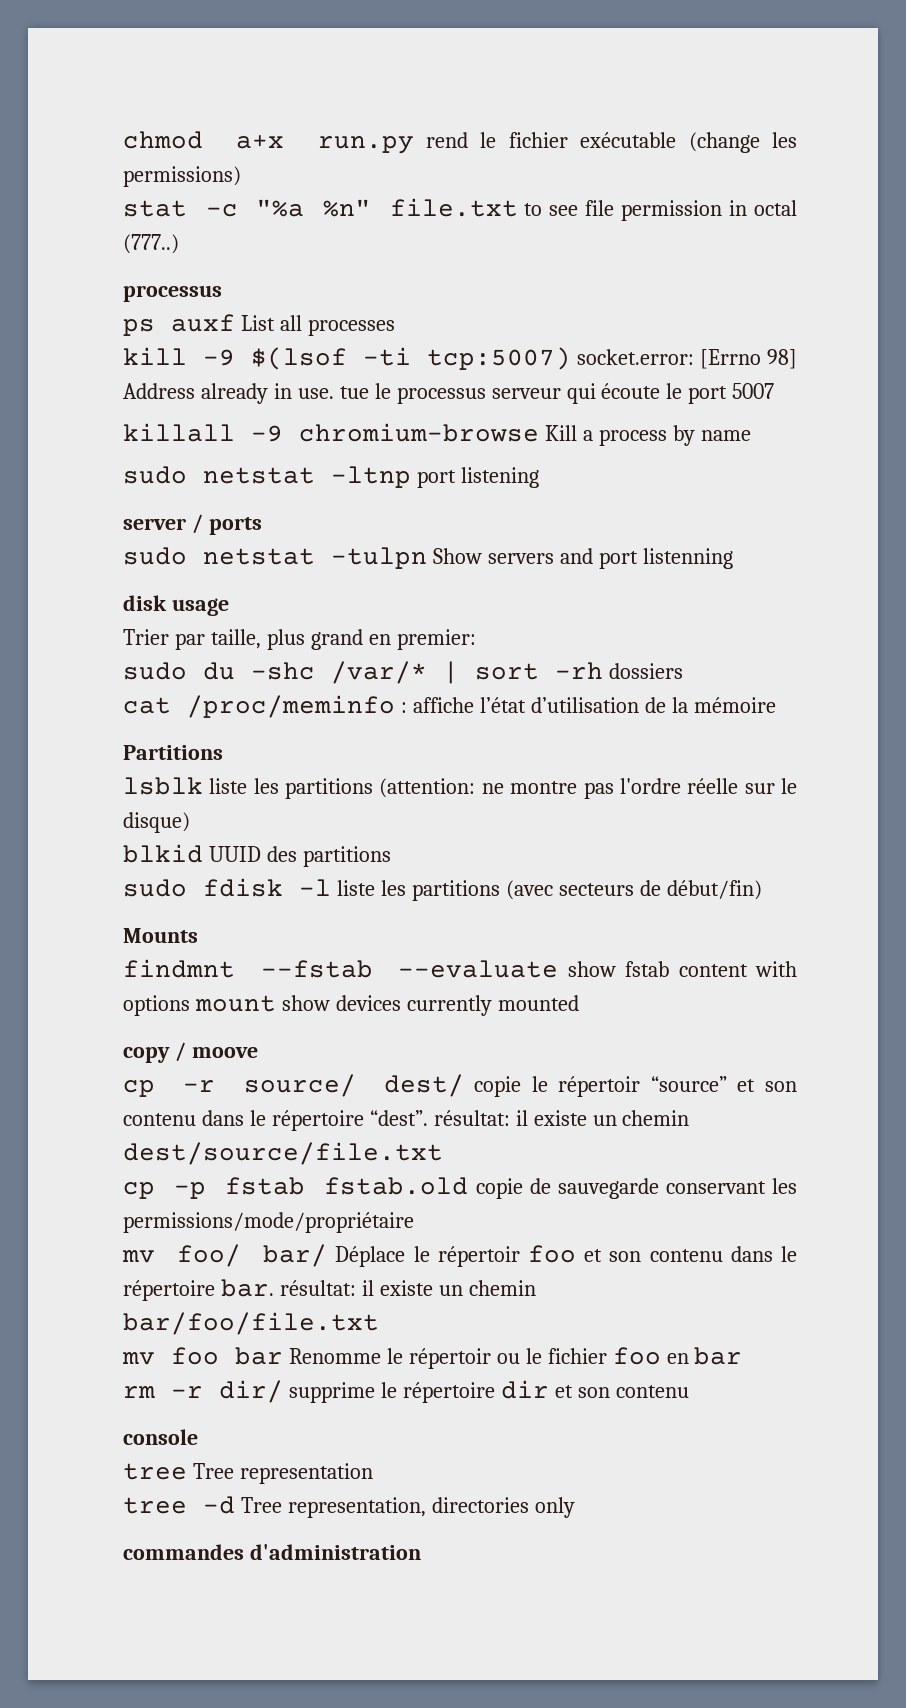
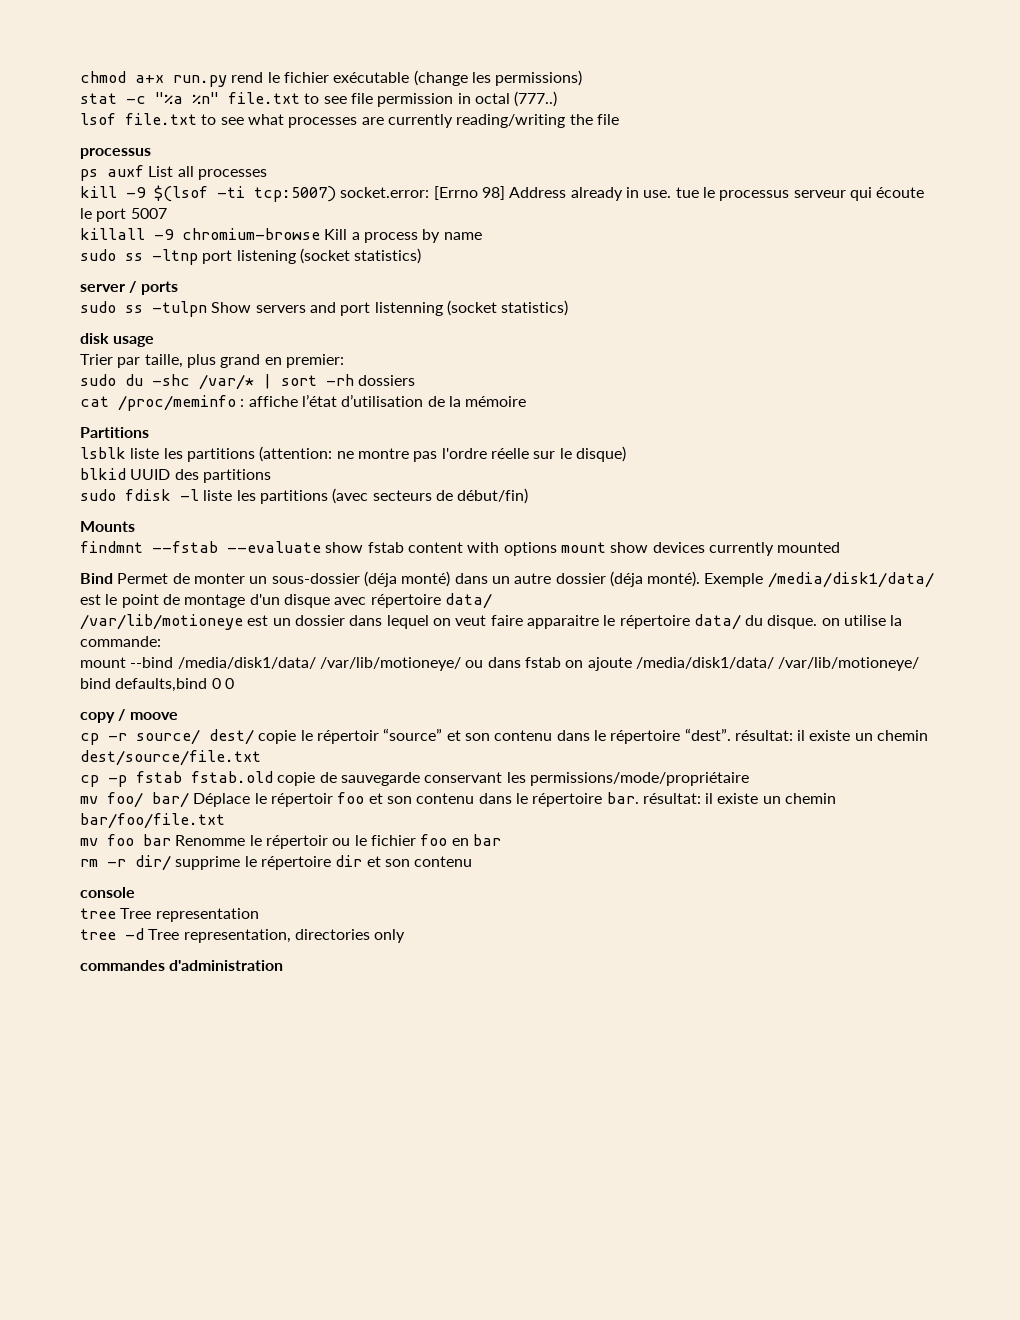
+ lsof file.txt to see what processes are currently reading/writing the file
- sudo netstat -ltnp port listening
+ sudo ss -ltnp port listening (socket statistics)
- sudo netstat -tulpn Show servers and port listenning
+ sudo ss -tulpn Show servers and port listenning (socket statistics)
+ Bind Permet de monter un sous-dossier (déja monté) dans un autre dossier (déja monté). Exemple /media/disk1/data/ est le point de montage d'un disque avec répertoire data/
+ /var/lib/motioneye est un dossier dans lequel on veut faire apparaitre le répertoire data/ du disque. on utilise la commande:
+ mount --bind /media/disk1/data/ /var/lib/motioneye/ ou dans fstab on ajoute /media/disk1/data/ /var/lib/motioneye/ bind defaults,bind 0 0

